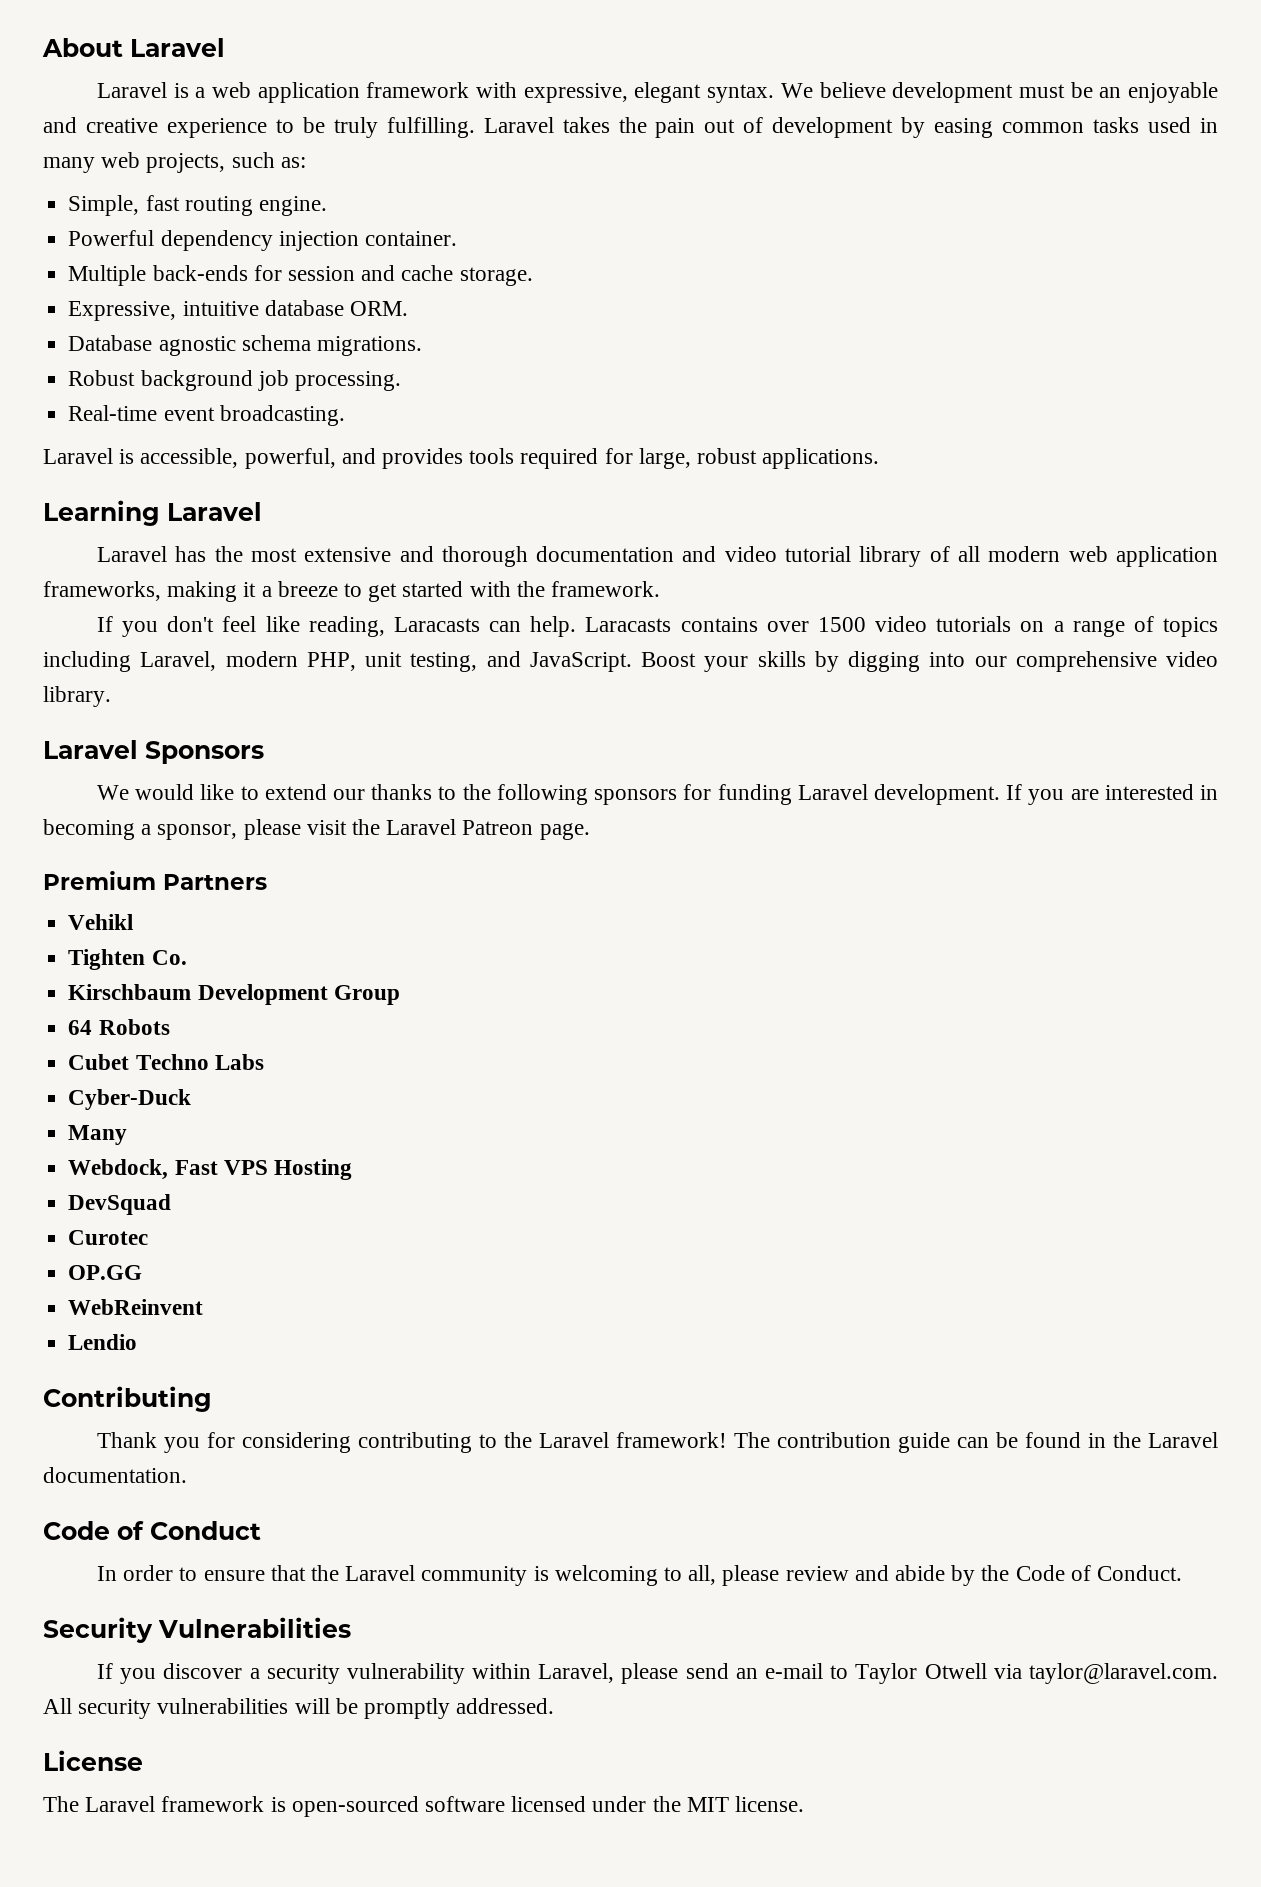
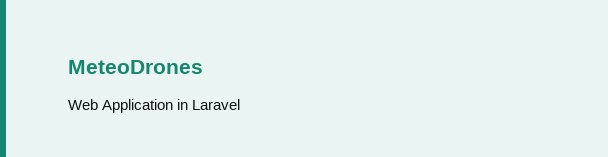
- About Laravel
- Laravel is a web application framework with expressive, elegant syntax. We believe development must be an enjoyable and creative experience to be truly fulfilling. Laravel takes the pain out of development by easing common tasks used in many web projects, such as:
- Simple, fast routing engine.
- Powerful dependency injection container.
- Multiple back-ends for session and cache storage.
- Expressive, intuitive database ORM.
- Database agnostic schema migrations.
- Robust background job processing.
- Real-time event broadcasting.
- Laravel is accessible, powerful, and provides tools required for large, robust applications.
- Learning Laravel
- Laravel has the most extensive and thorough documentation and video tutorial library of all modern web application frameworks, making it a breeze to get started with the framework.
- If you don't feel like reading, Laracasts can help. Laracasts contains over 1500 video tutorials on a range of topics including Laravel, modern PHP, unit testing, and JavaScript. Boost your skills by digging into our comprehensive video library.
- Laravel Sponsors
- We would like to extend our thanks to the following sponsors for funding Laravel development. If you are interested in becoming a sponsor, please visit the Laravel Patreon page.
- Premium Partners
- Vehikl
- Tighten Co.
- Kirschbaum Development Group
- 64 Robots
- Cubet Techno Labs
- Cyber-Duck
- Many
- Webdock, Fast VPS Hosting
- DevSquad
- Curotec
- OP.GG
- WebReinvent
- Lendio
- Contributing
- Thank you for considering contributing to the Laravel framework! The contribution guide can be found in the Laravel documentation.
- Code of Conduct
- In order to ensure that the Laravel community is welcoming to all, please review and abide by the Code of Conduct.
- Security Vulnerabilities
- If you discover a security vulnerability within Laravel, please send an e-mail to Taylor Otwell via taylor@laravel.com. All security vulnerabilities will be promptly addressed.
- License
- The Laravel framework is open-sourced software licensed under the MIT license.
+ MeteoDrones
+ Web Application in Laravel

